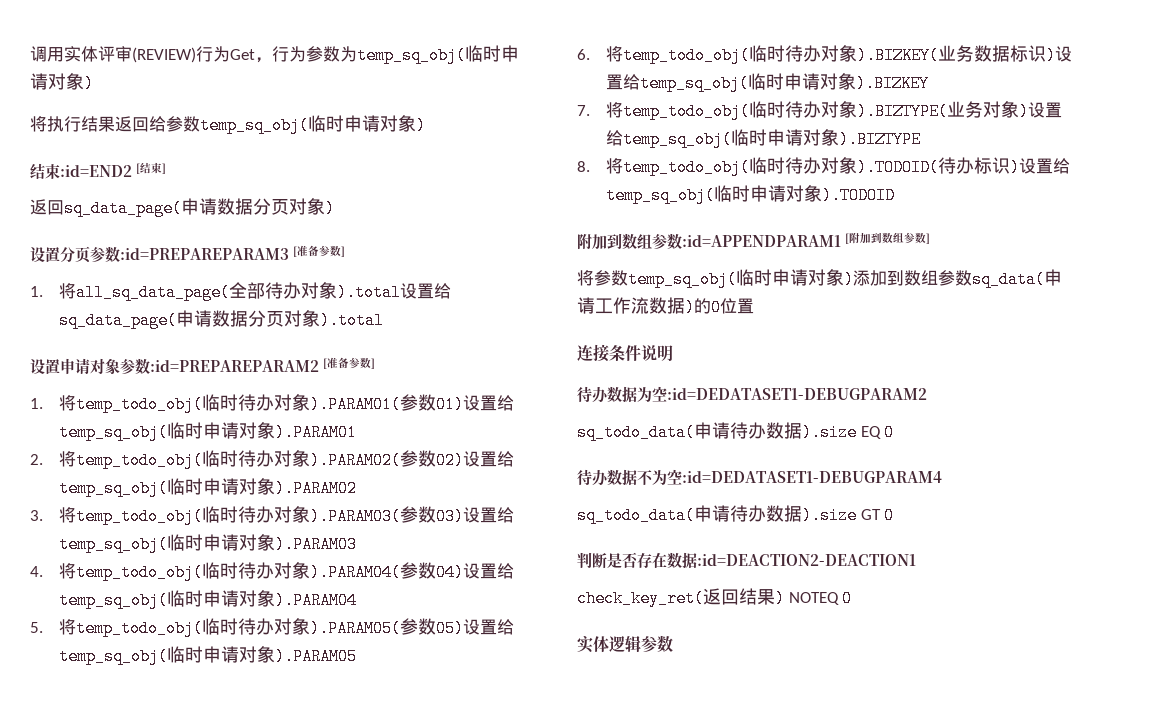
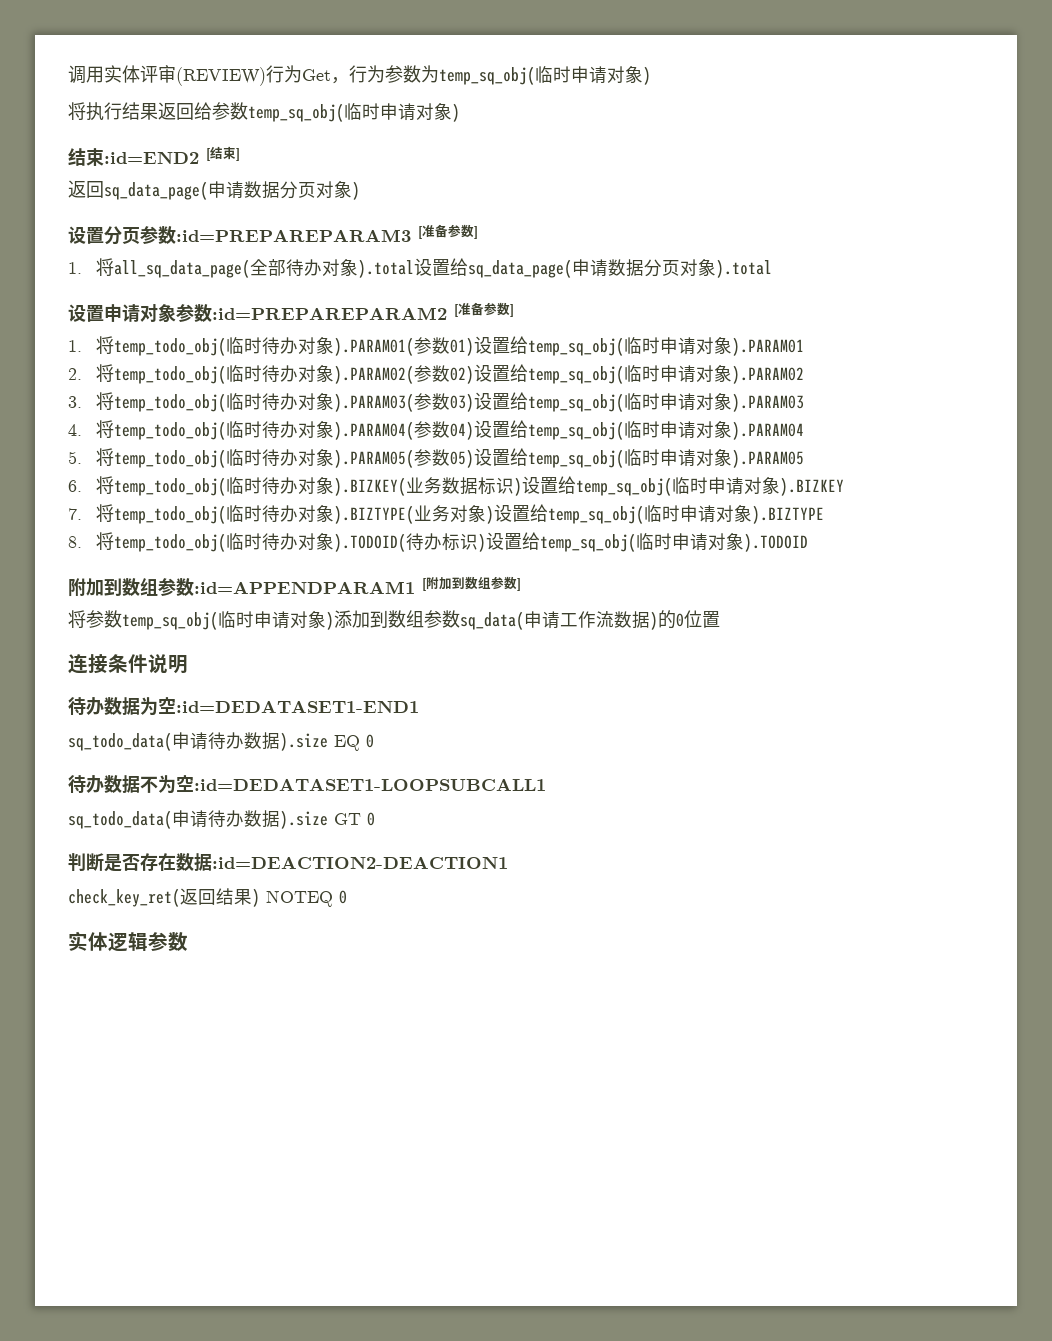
- 待办数据为空:id=DEDATASET1-DEBUGPARAM2
+ 待办数据为空:id=DEDATASET1-END1
- 待办数据不为空:id=DEDATASET1-DEBUGPARAM4
+ 待办数据不为空:id=DEDATASET1-LOOPSUBCALL1

